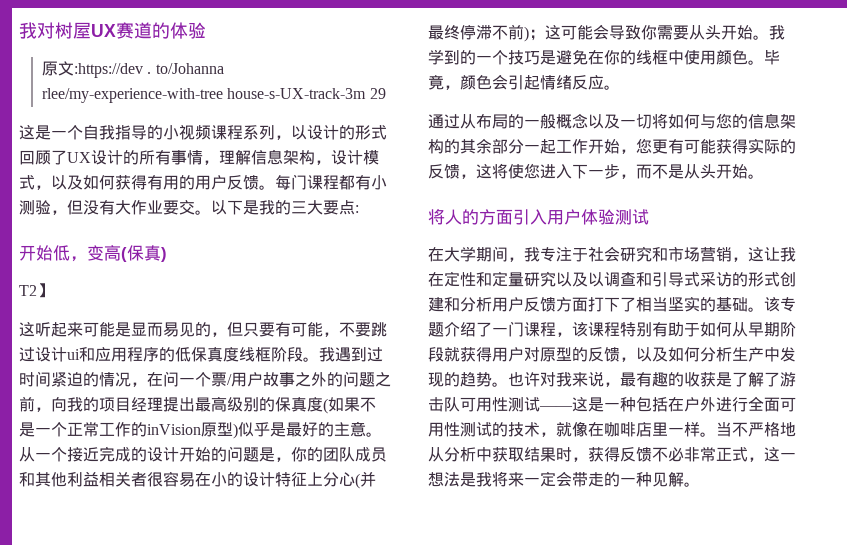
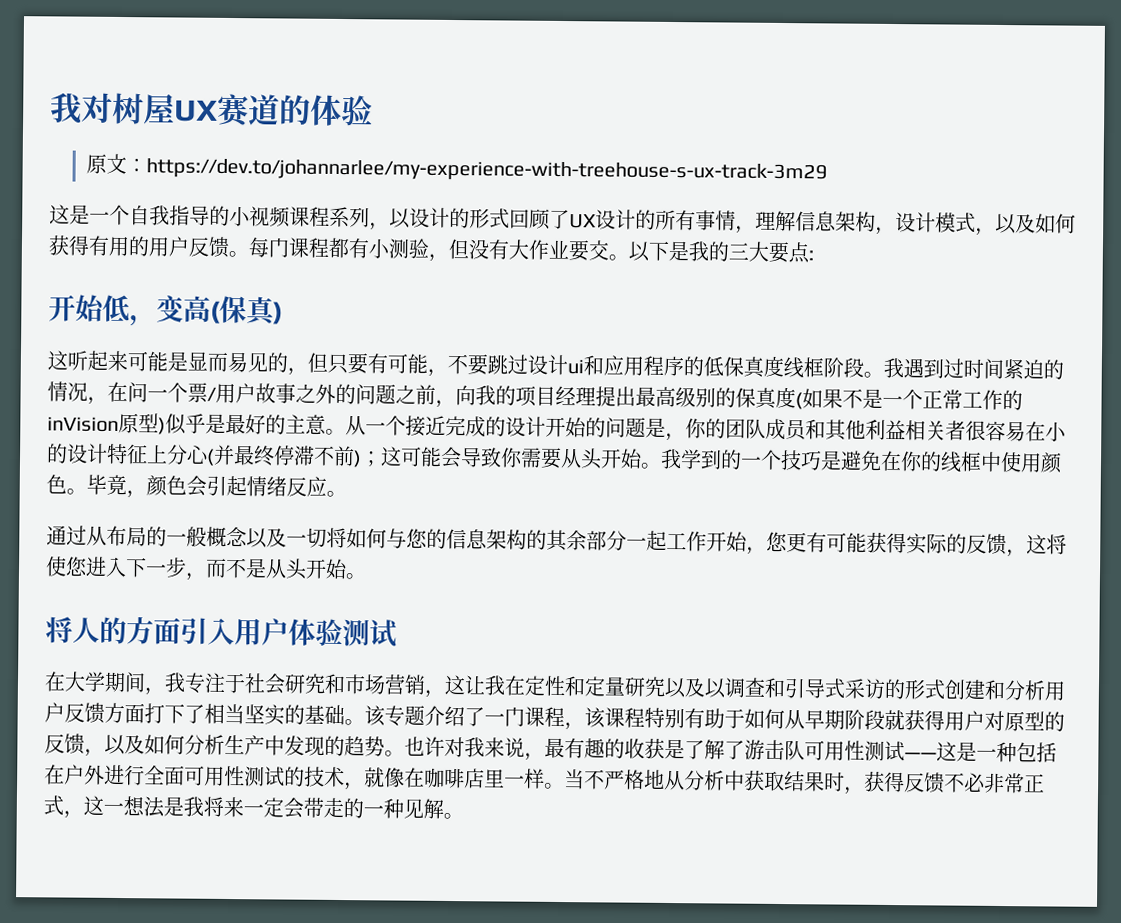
- 原文:https://dev . to/Johanna rlee/my-experience-with-tree house-s-UX-track-3m 29
+ 原文：https://dev.to/johannarlee/my-experience-with-treehouse-s-ux-track-3m29
- T2】

